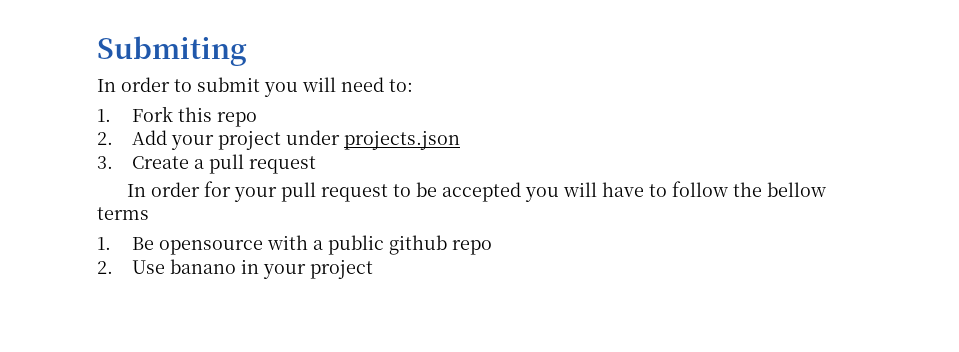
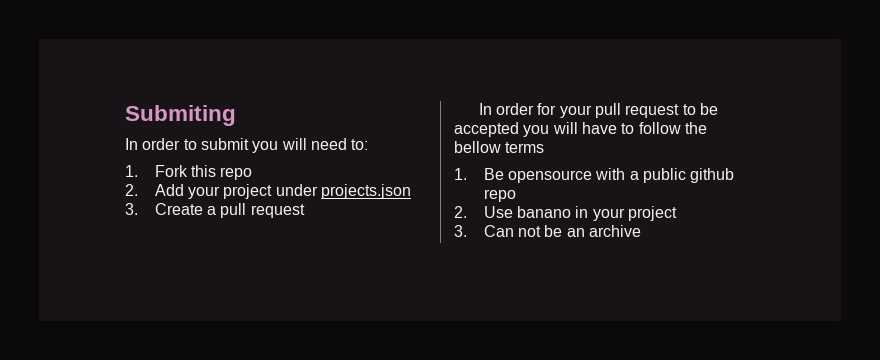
+ 3. Can not be an archive

